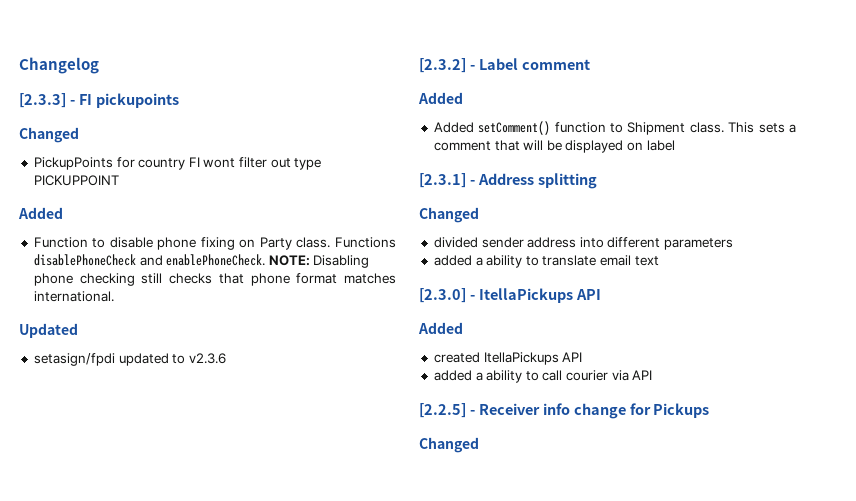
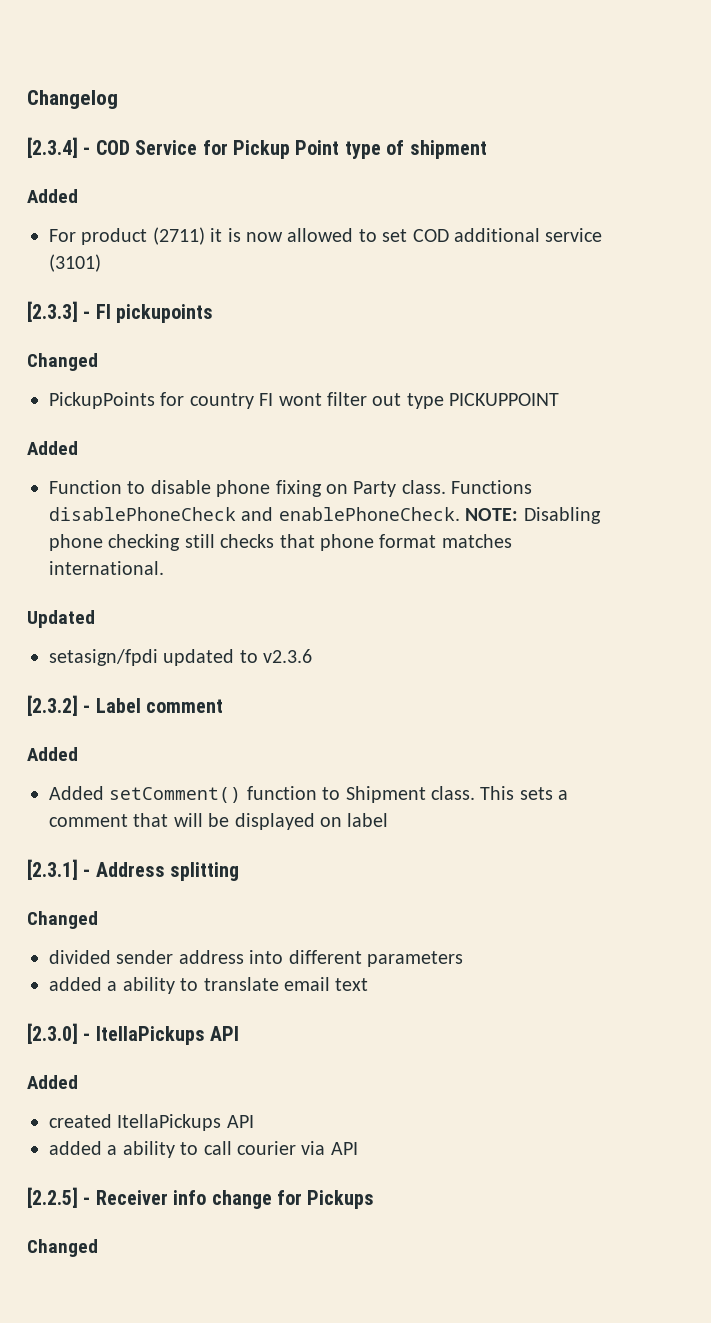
+ [2.3.4] - COD Service for Pickup Point type of shipment
+ Added
+ For product (2711) it is now allowed to set COD additional service (3101)

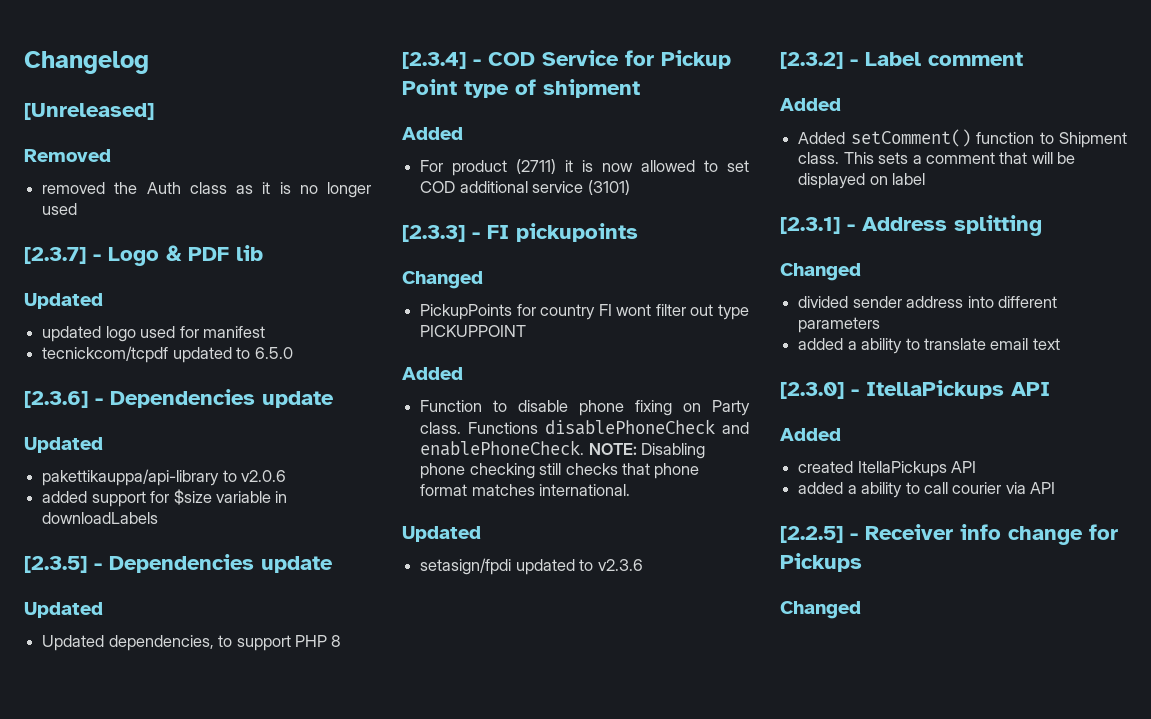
+ [Unreleased]
+ Removed
+ removed the Auth class as it is no longer used
+ [2.3.7] - Logo & PDF lib
+ Updated
+ updated logo used for manifest
+ tecnickcom/tcpdf updated to 6.5.0
+ [2.3.6] - Dependencies update
+ Updated
+ pakettikauppa/api-library to v2.0.6
+ added support for $size variable in downloadLabels
+ [2.3.5] - Dependencies update
+ Updated
+ Updated dependencies, to support PHP 8

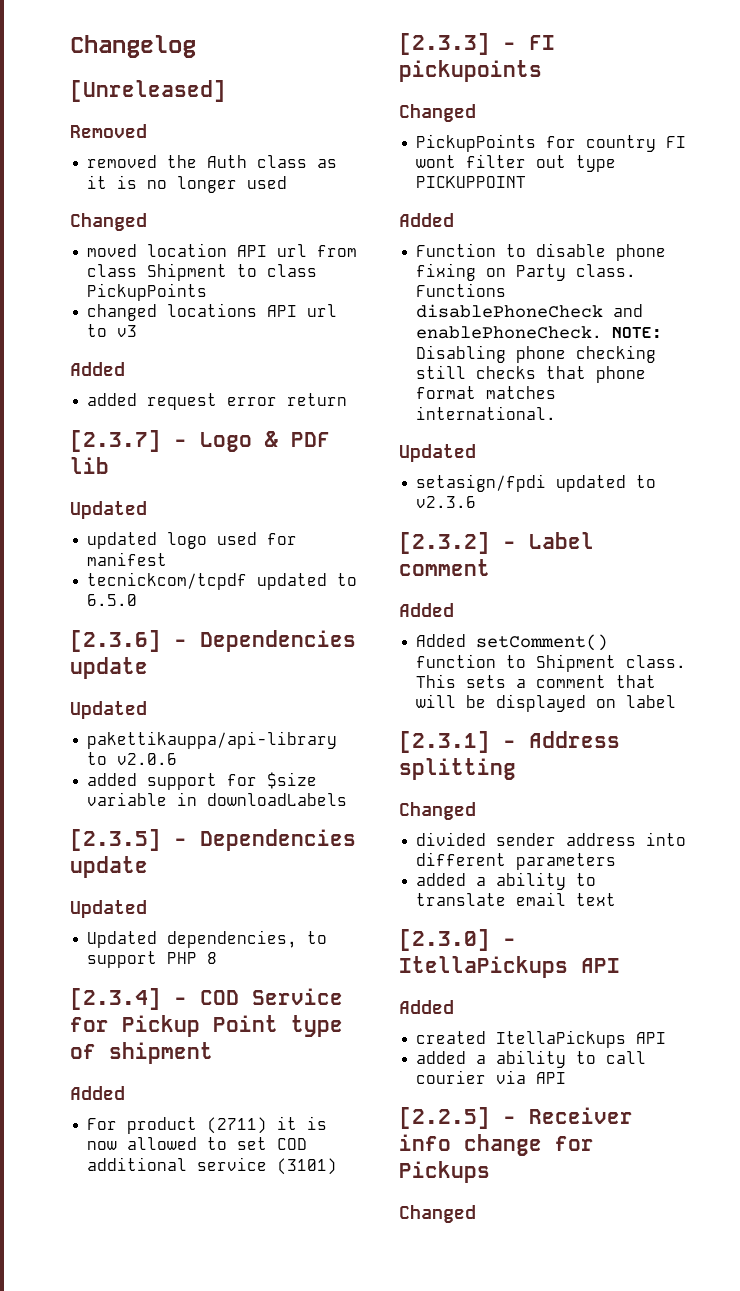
  removed the Auth class as it is no longer used
+ Changed
+ moved location API url from class Shipment to class PickupPoints
+ changed locations API url to v3
+ Added
+ added request error return

